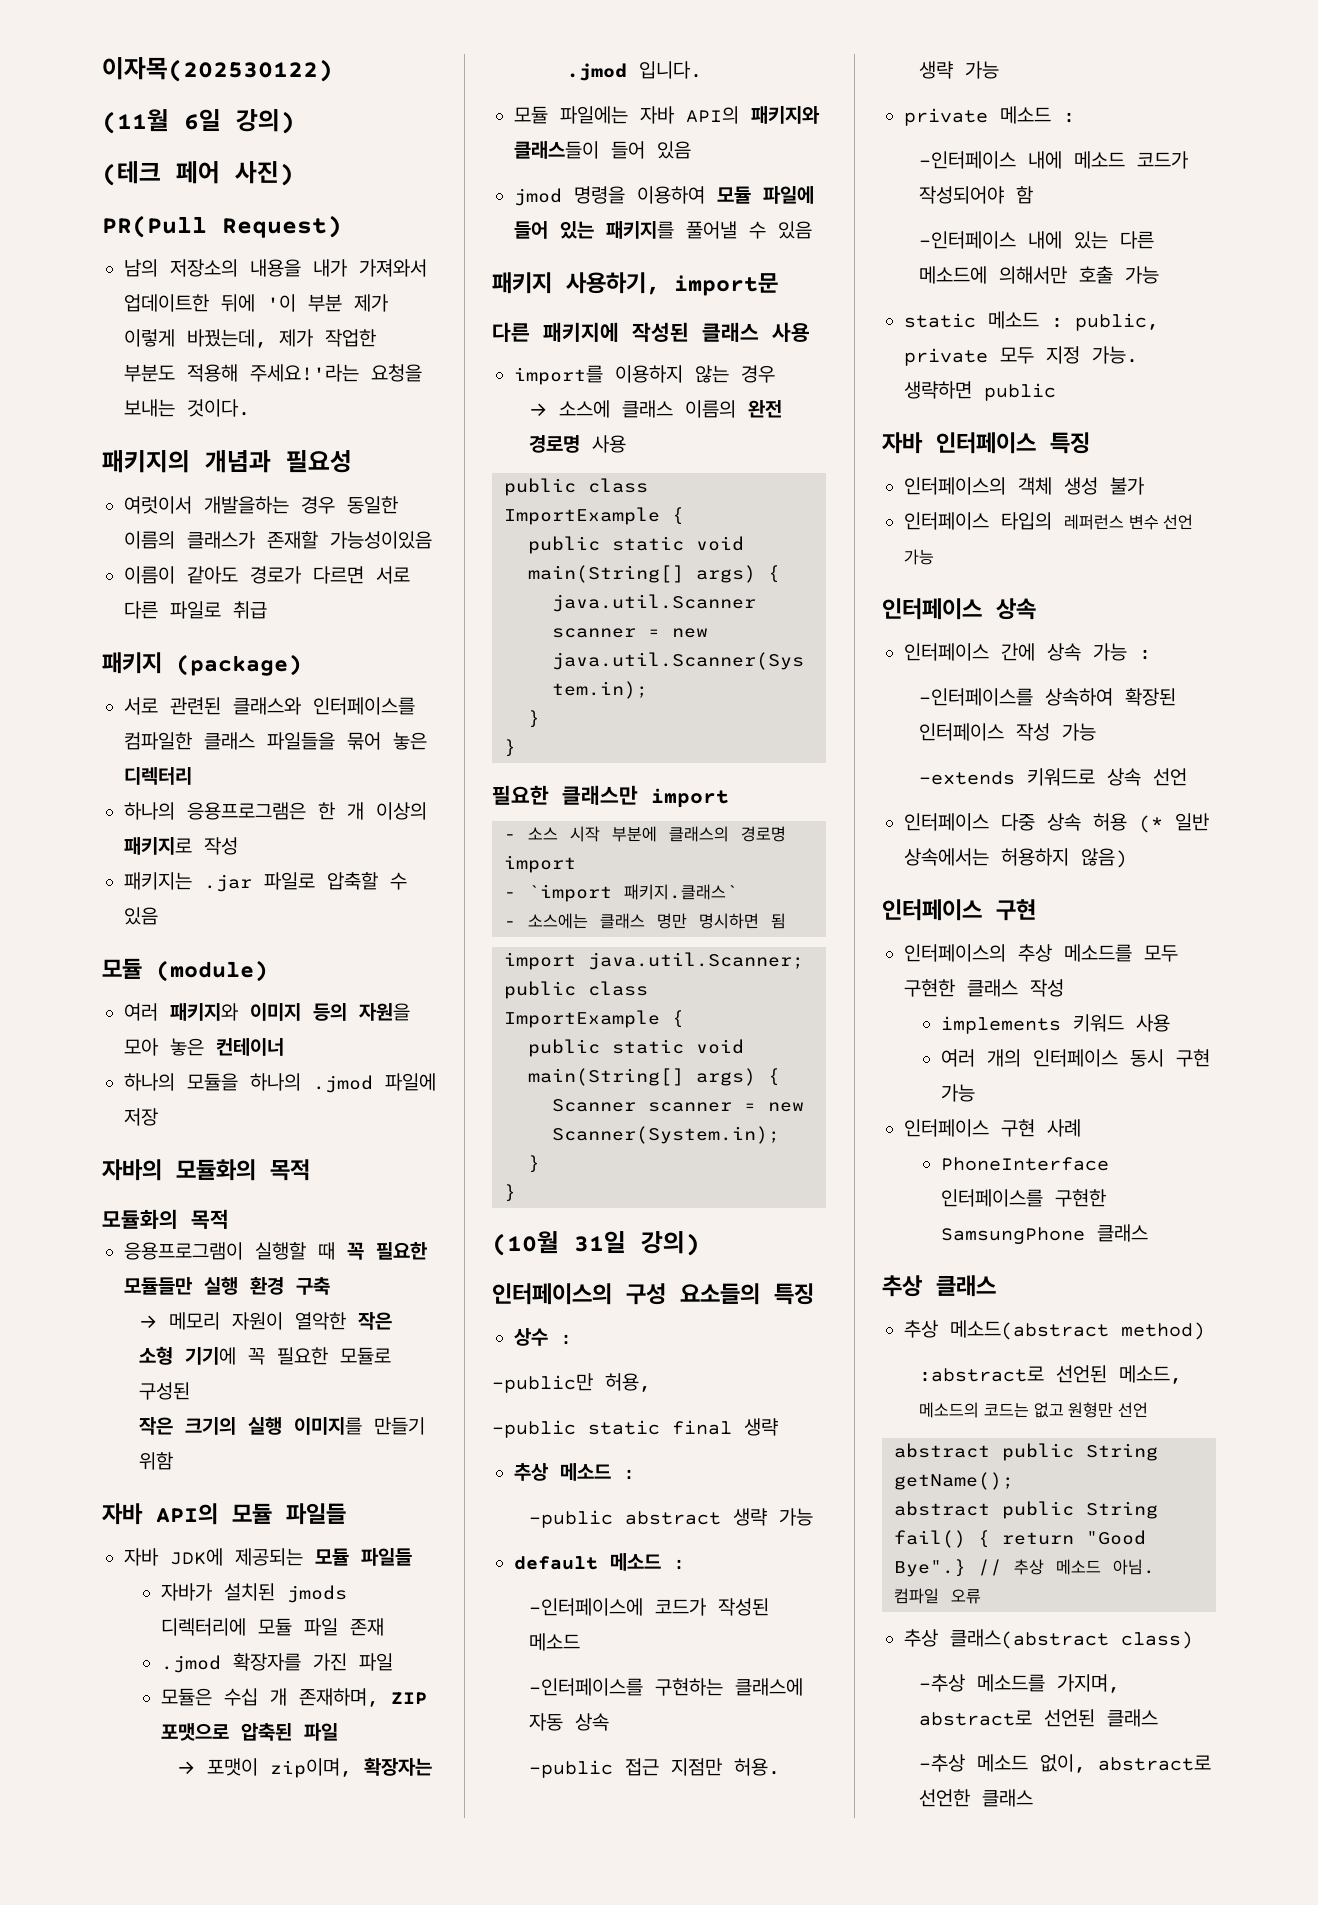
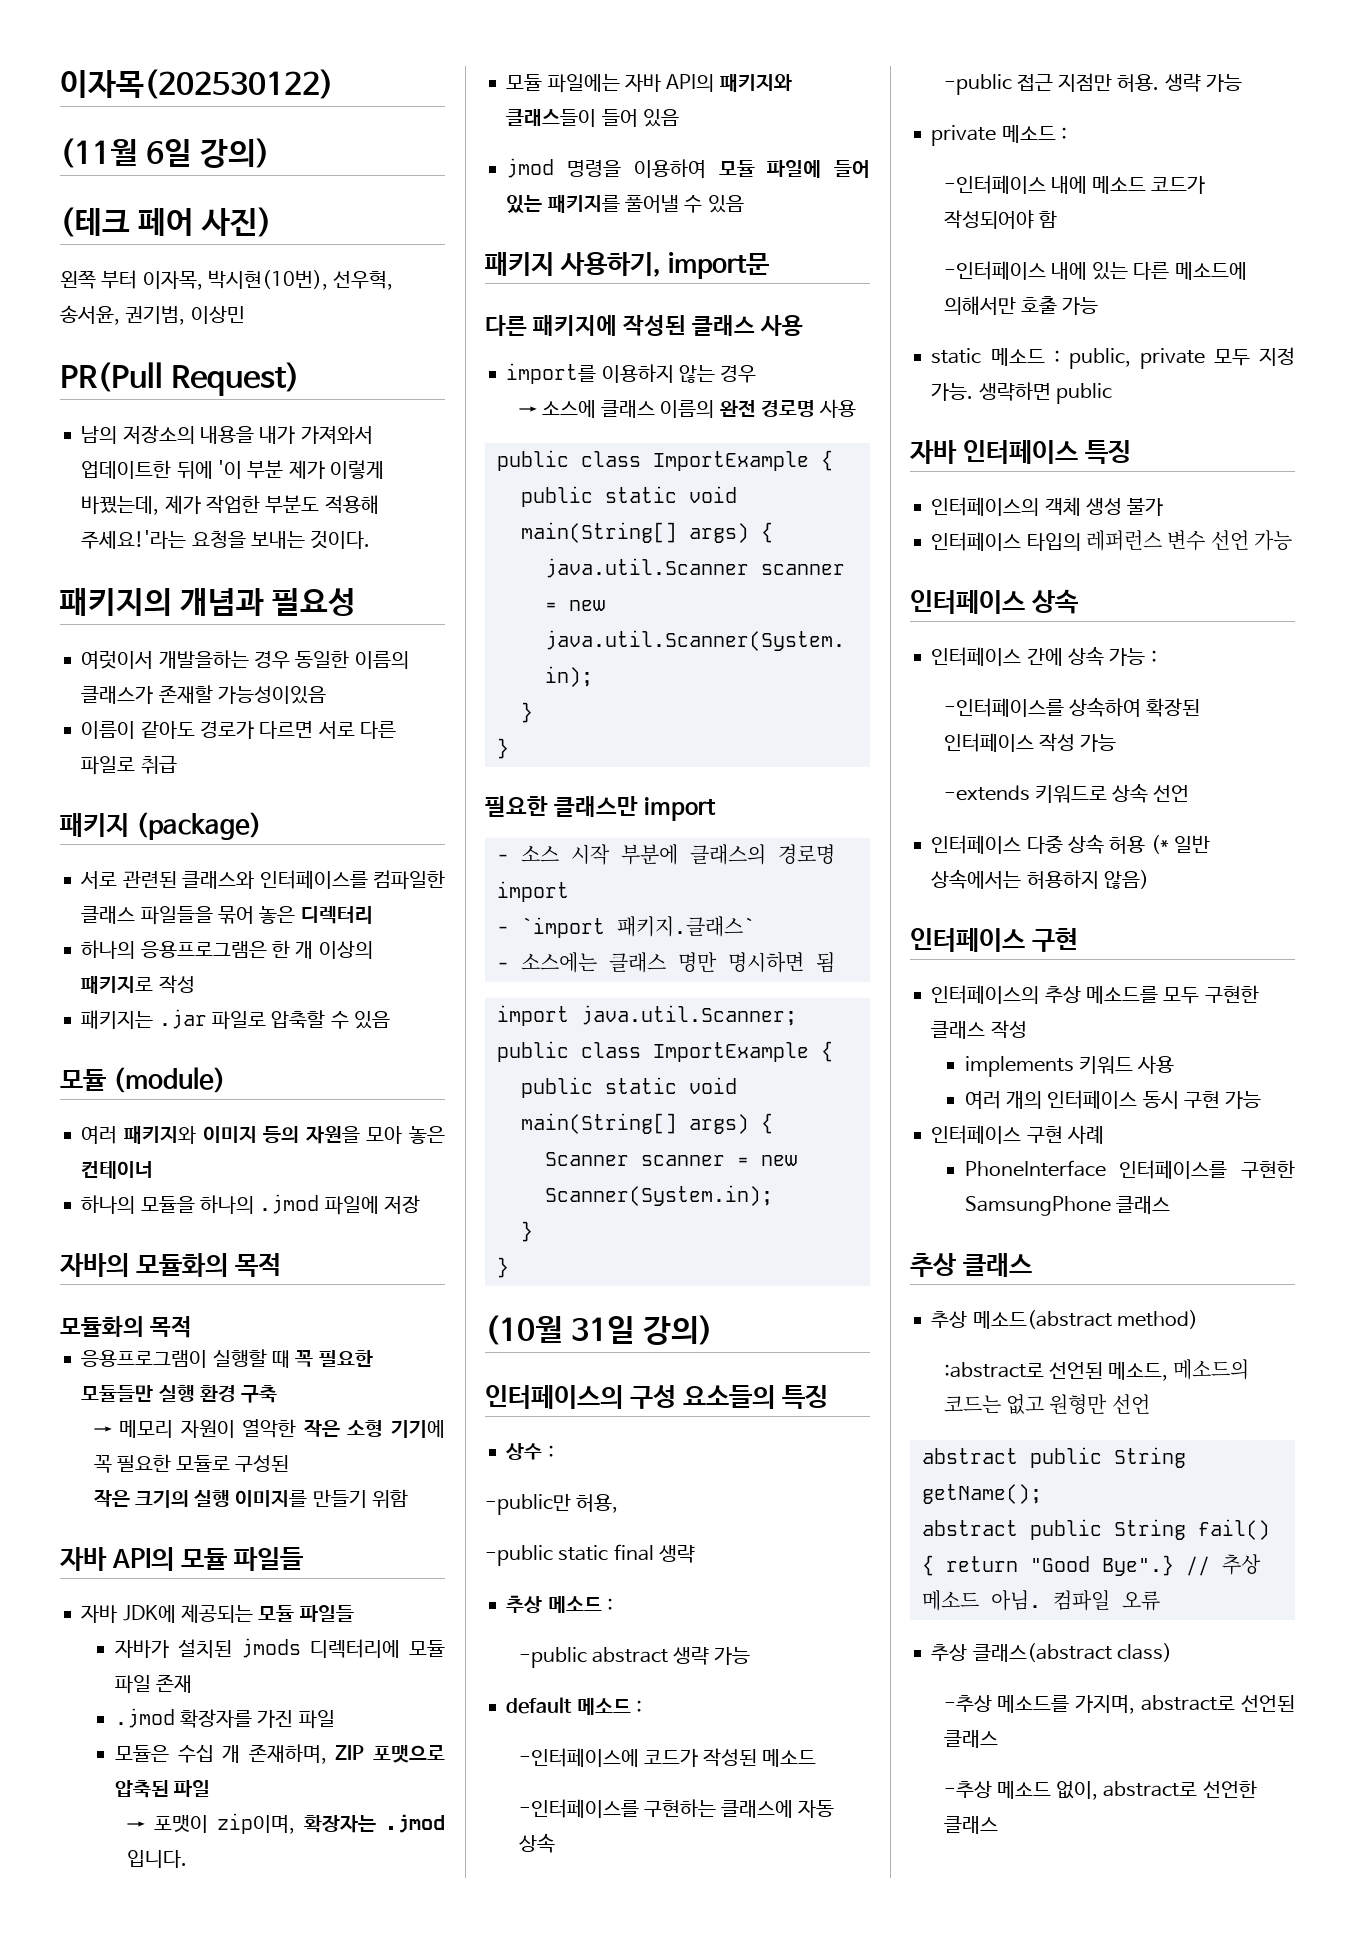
+ 왼쪽 부터 이자목, 박시현(10번), 선우혁, 송서윤, 권기범, 이상민

